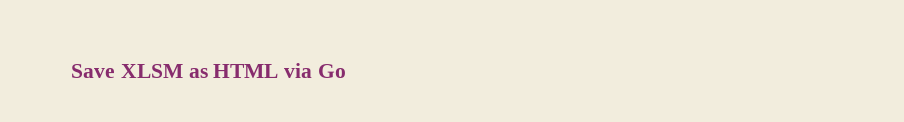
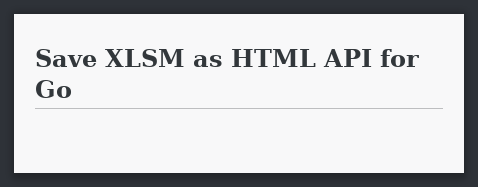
- Save XLSM as HTML via Go
+ Save XLSM as HTML API for Go

